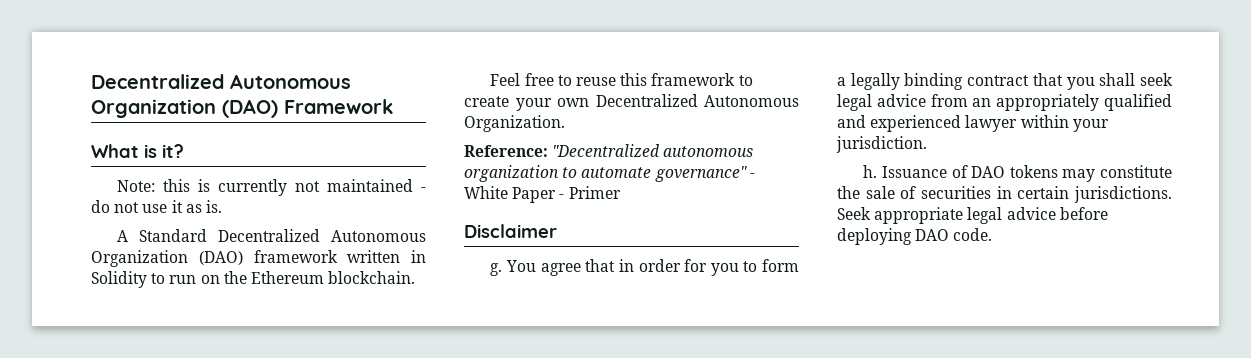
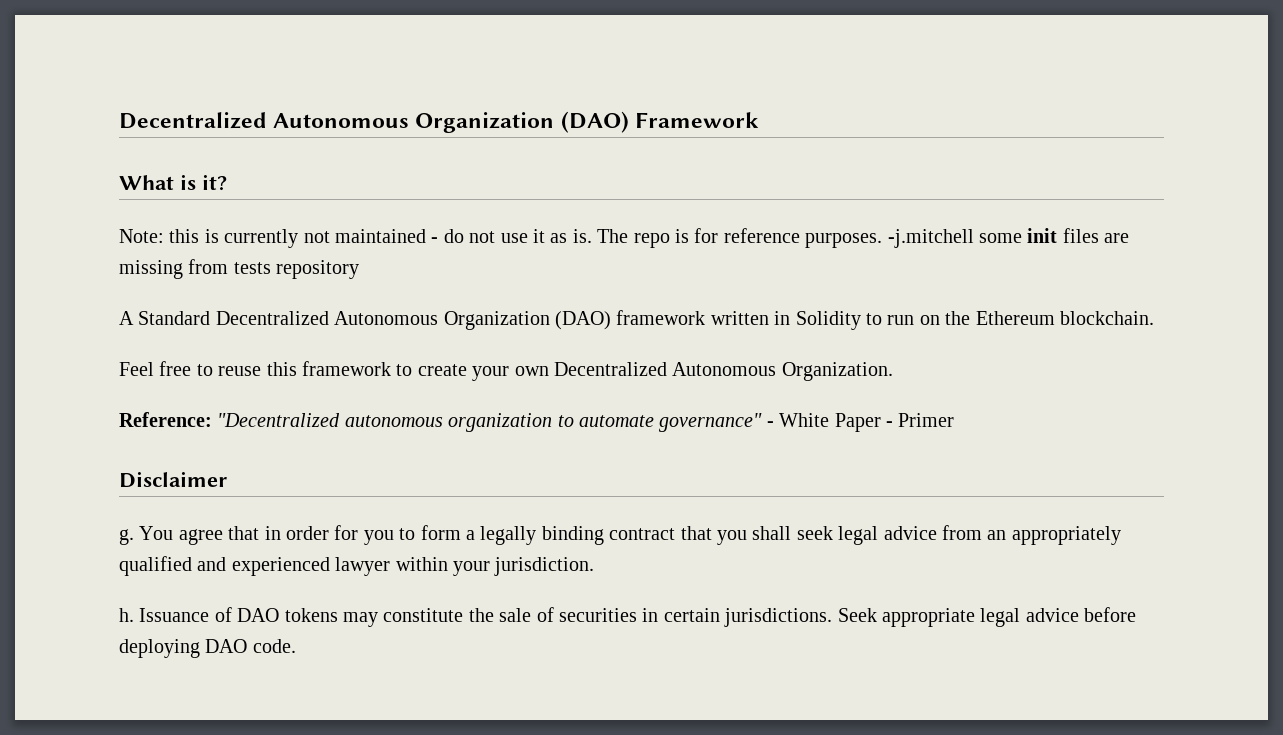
+ The repo is for reference purposes. -j.mitchell some init files are missing from tests repository

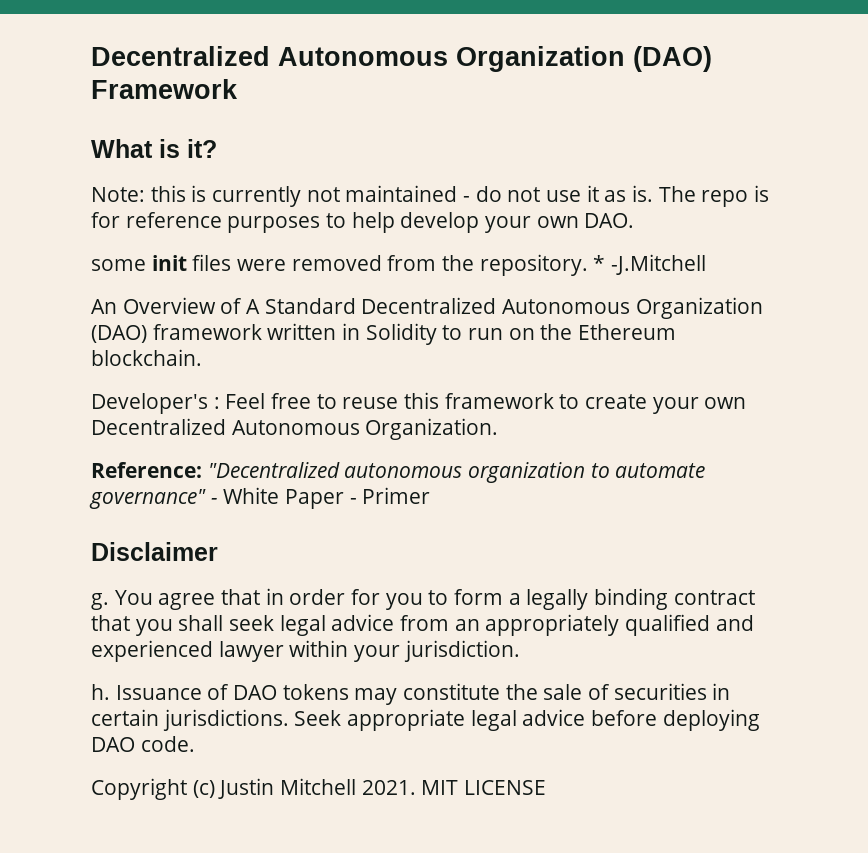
- The repo is for reference purposes. -j.mitchell some init files are missing from tests repository
- A Standard Decentralized Autonomous Organization (DAO) framework written in Solidity to run on the Ethereum blockchain.
+ The repo is for reference purposes to help develop your own DAO.
+ some init files were removed from the repository. * -J.Mitchell
+ An Overview of A Standard Decentralized Autonomous Organization (DAO) framework written in Solidity to run on the Ethereum blockchain.
- Feel free to reuse this framework to create your own Decentralized Autonomous Organization.
+ Developer's : Feel free to reuse this framework to create your own Decentralized Autonomous Organization.
+ Copyright (c) Justin Mitchell 2021. MIT LICENSE

